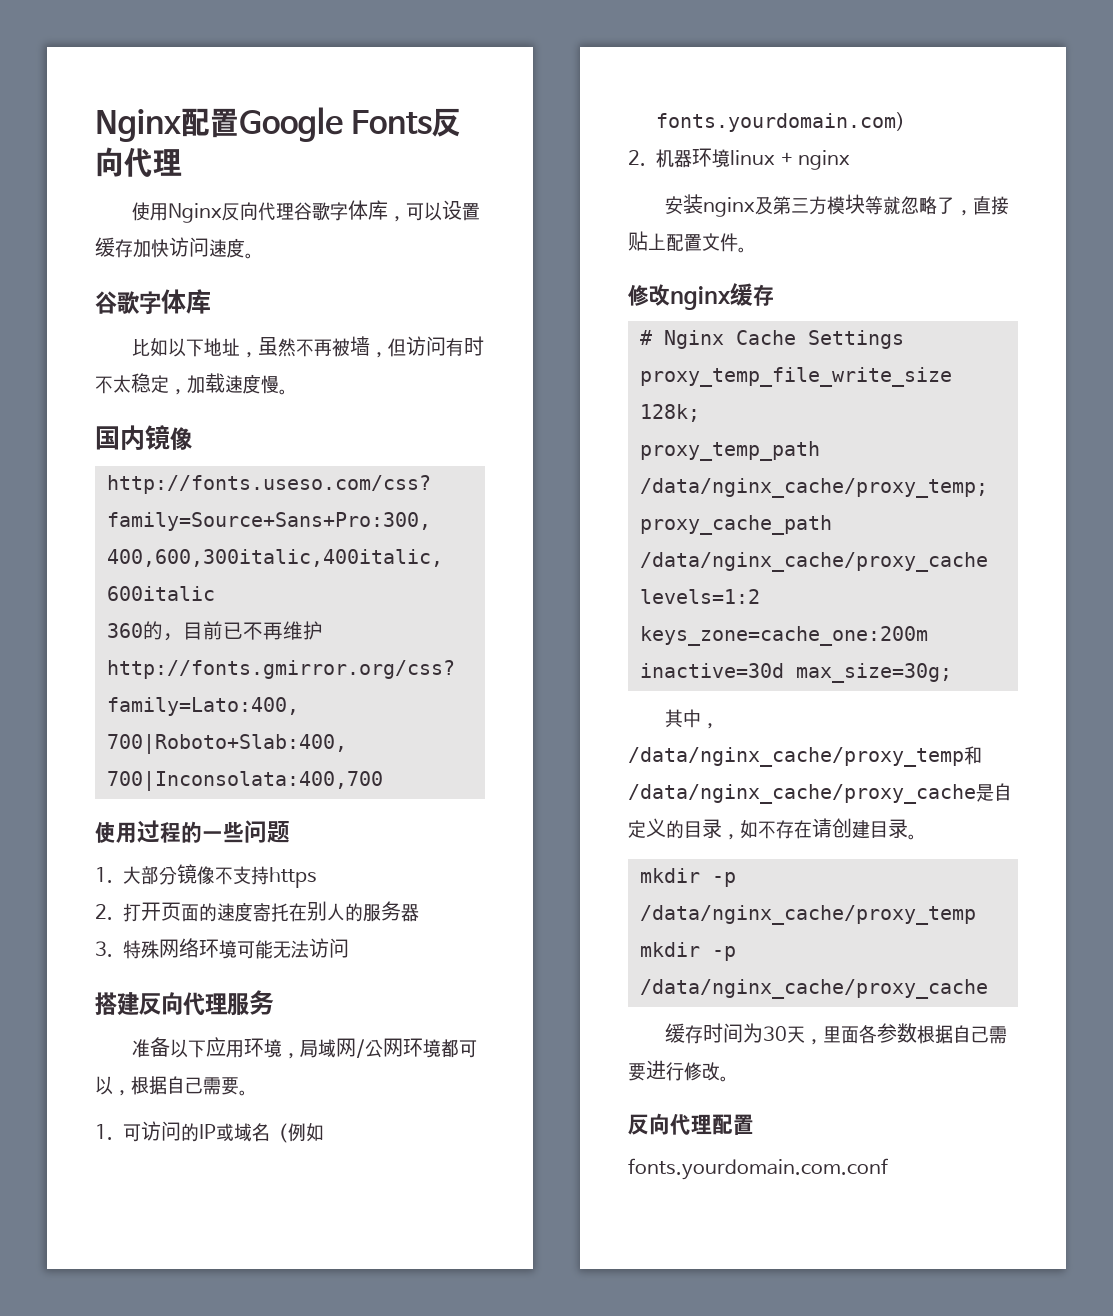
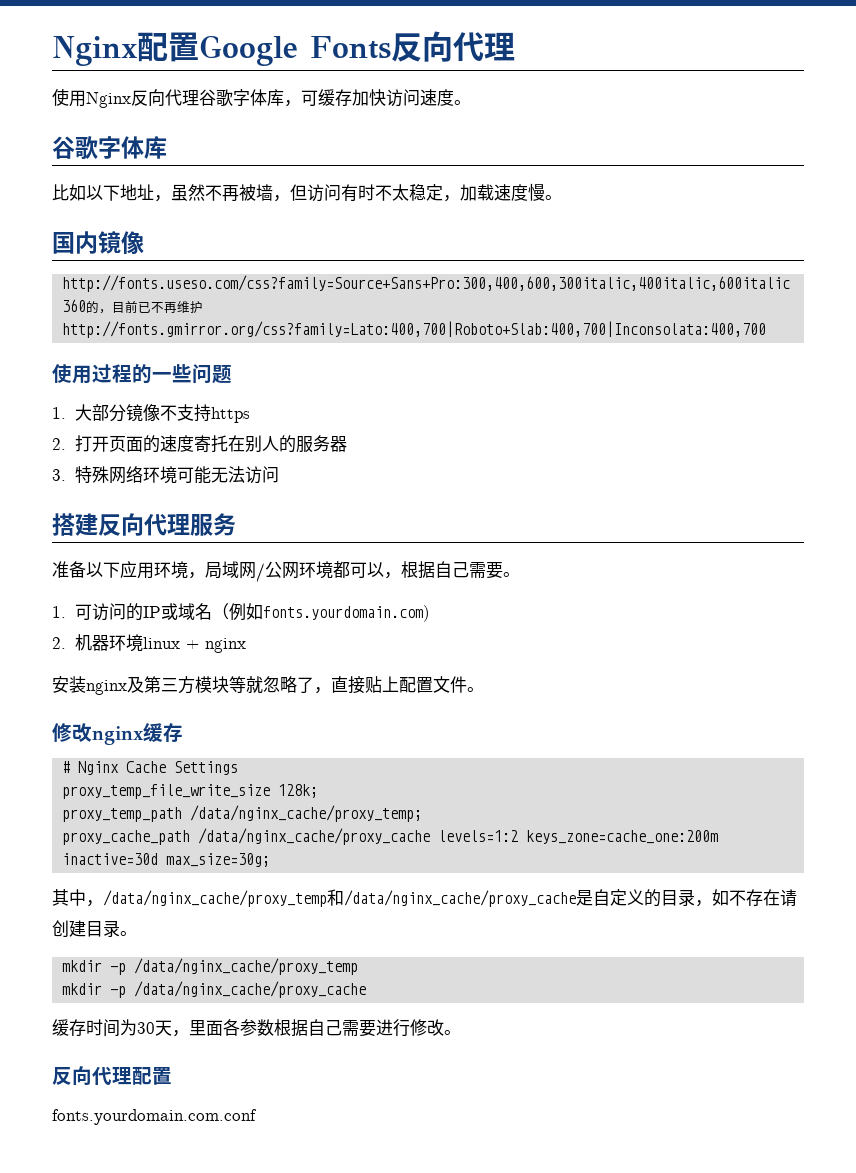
- 使用Nginx反向代理谷歌字体库，可以设置缓存加快访问速度。
+ 使用Nginx反向代理谷歌字体库，可缓存加快访问速度。

